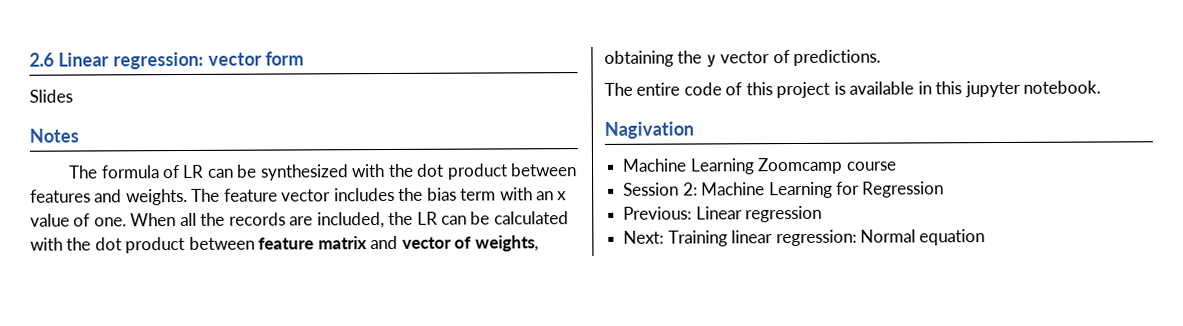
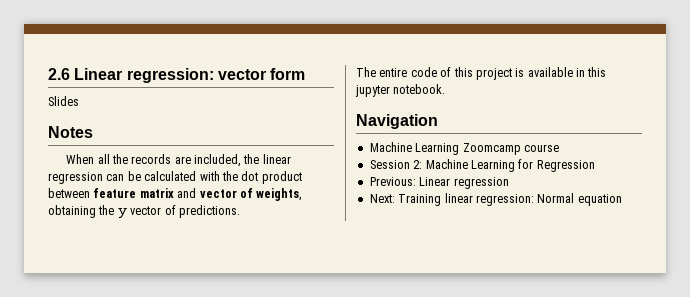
- The formula of LR can be synthesized with the dot product between features and weights. The feature vector includes the bias term with an x value of one. When all the records are included, the LR can be calculated with the dot product between feature matrix and vector of weights, obtaining the y vector of predictions.
+ When all the records are included, the linear regression can be calculated with the dot product between feature matrix and vector of weights, obtaining the y vector of predictions.
- Nagivation
+ Navigation

